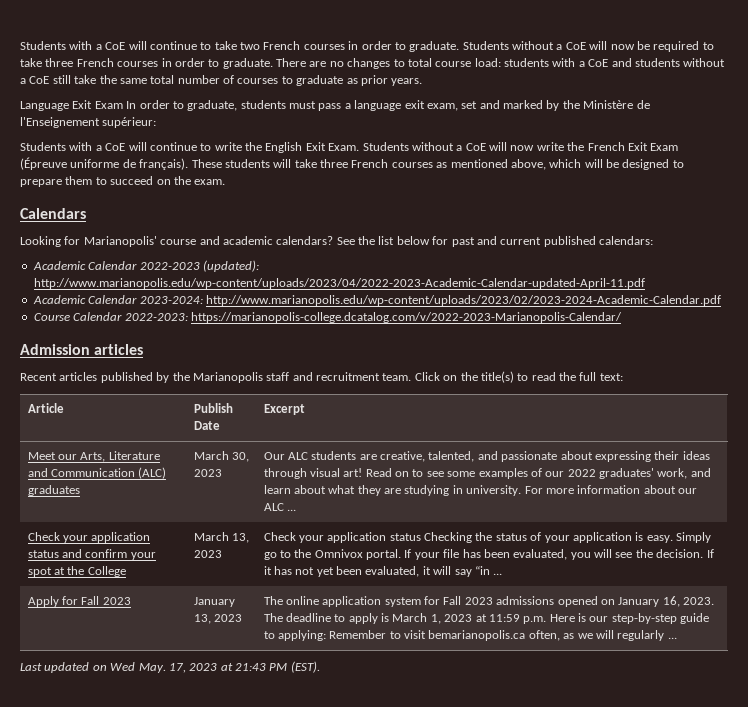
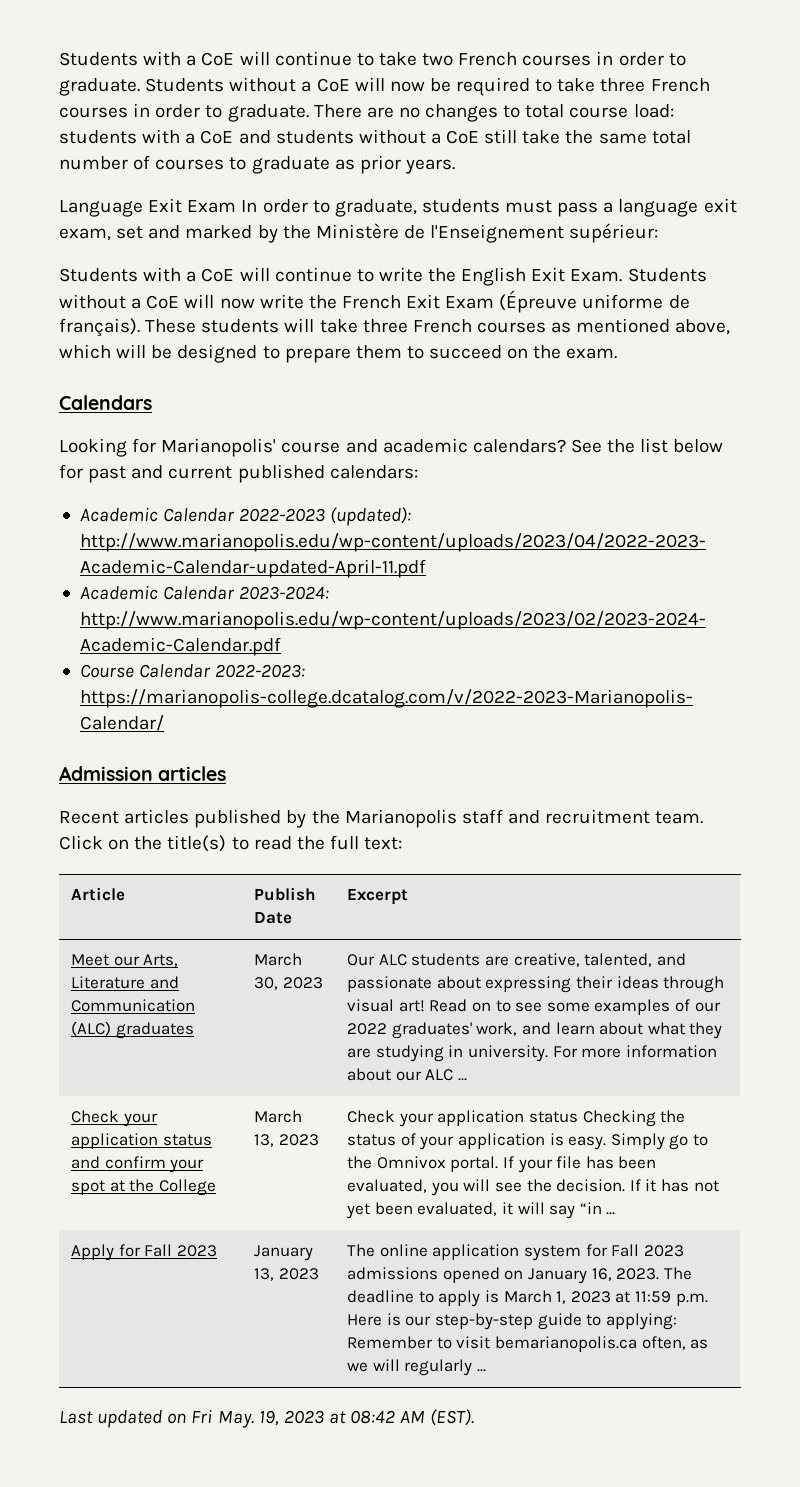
- Last updated on Wed May. 17, 2023 at 21:43 PM (EST).
+ Last updated on Fri May. 19, 2023 at 08:42 AM (EST).

